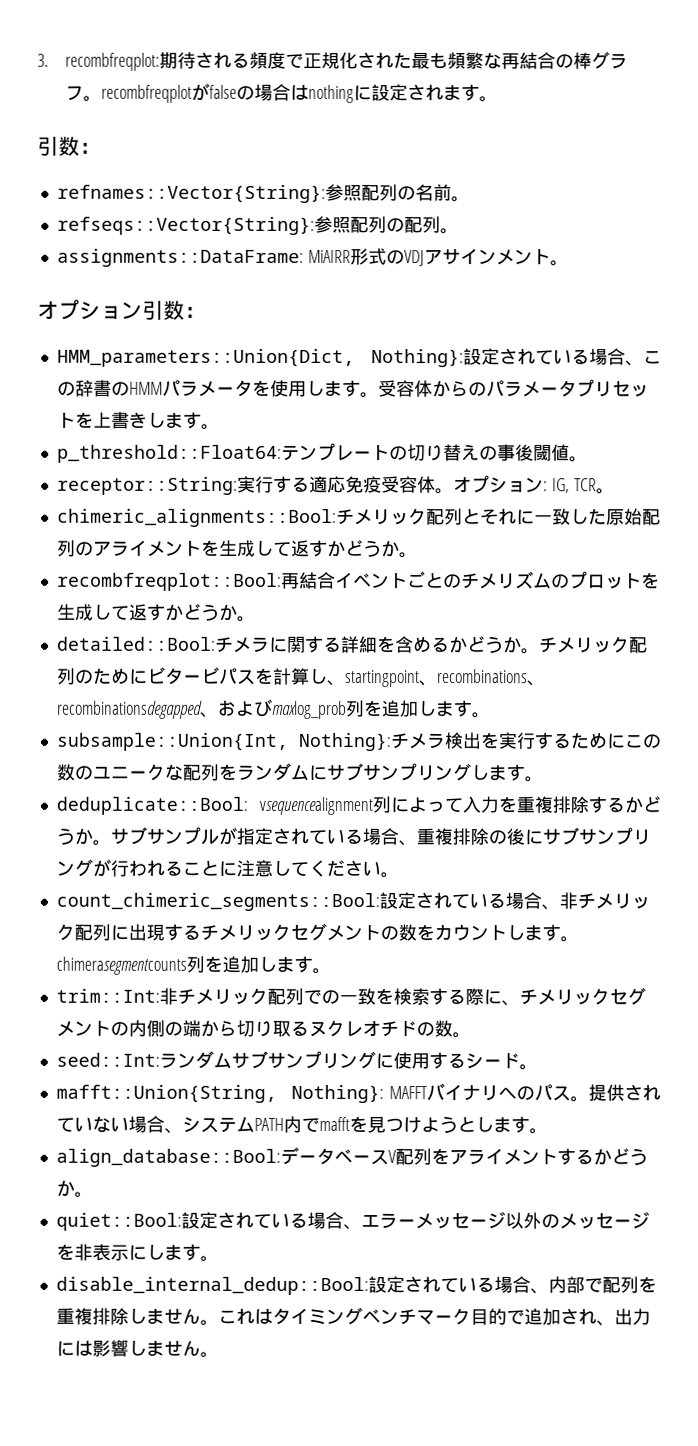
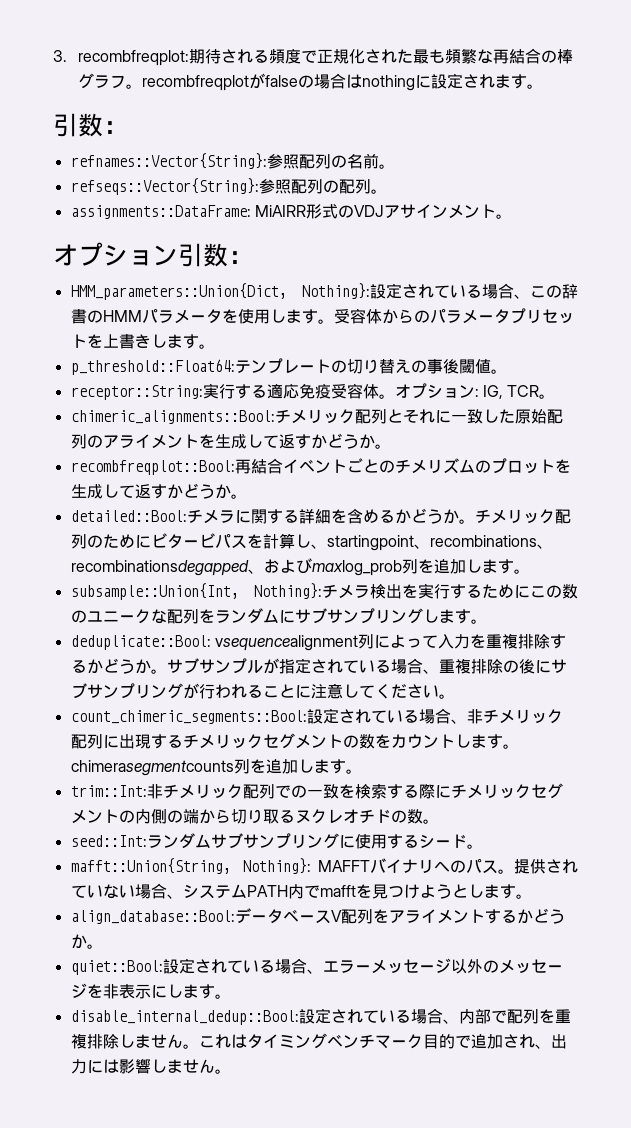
- trim::Int:非チメリック配列での一致を検索する際に、チメリックセグメントの内側の端から切り取るヌクレオチドの数。
+ trim::Int:非チメリック配列での一致を検索する際にチメリックセグメントの内側の端から切り取るヌクレオチドの数。

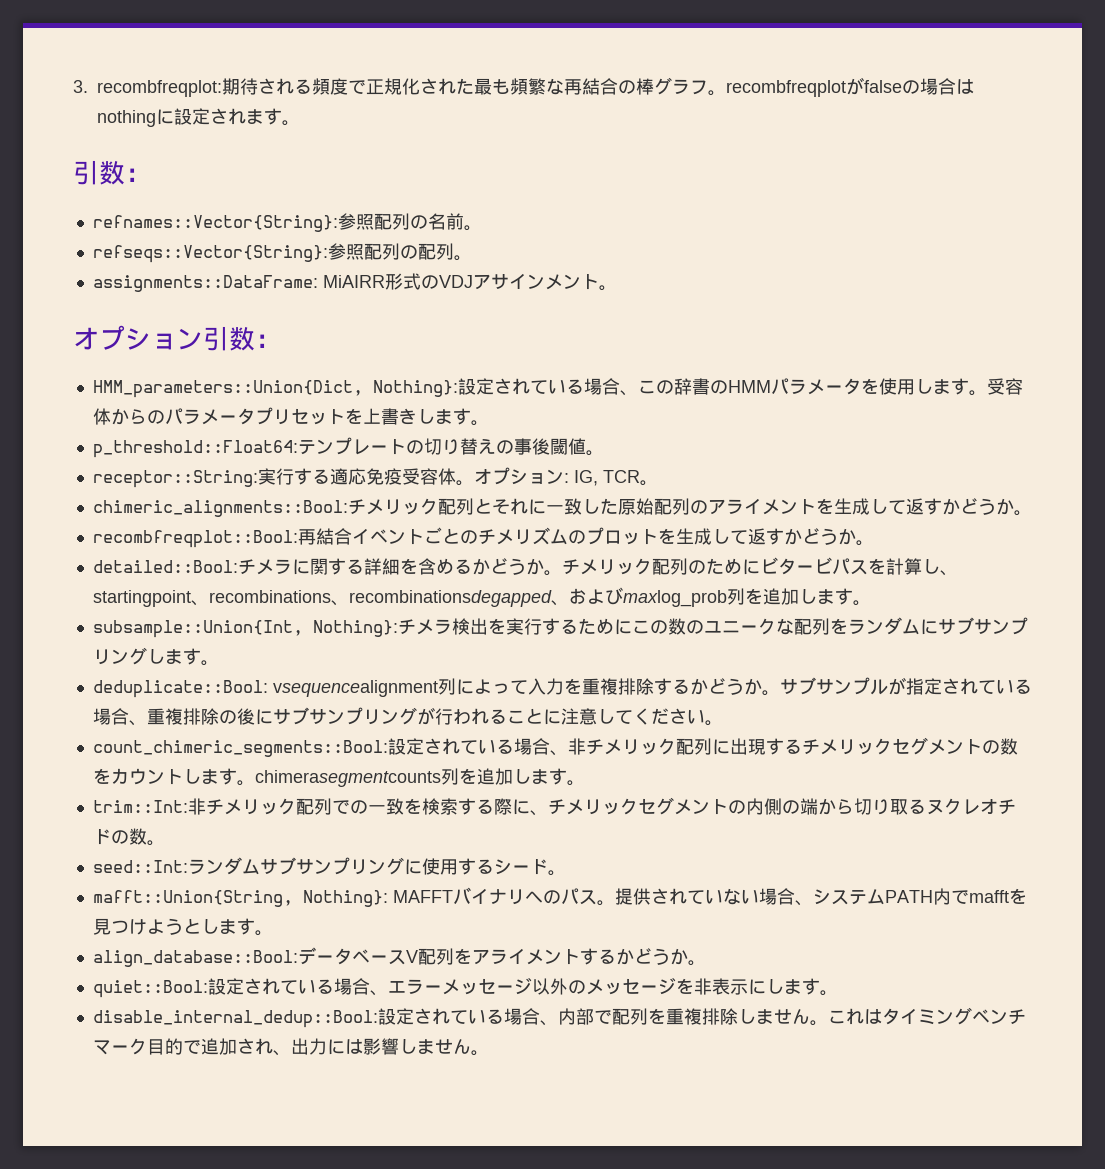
- trim::Int:非チメリック配列での一致を検索する際にチメリックセグメントの内側の端から切り取るヌクレオチドの数。
+ trim::Int:非チメリック配列での一致を検索する際に、チメリックセグメントの内側の端から切り取るヌクレオチドの数。

